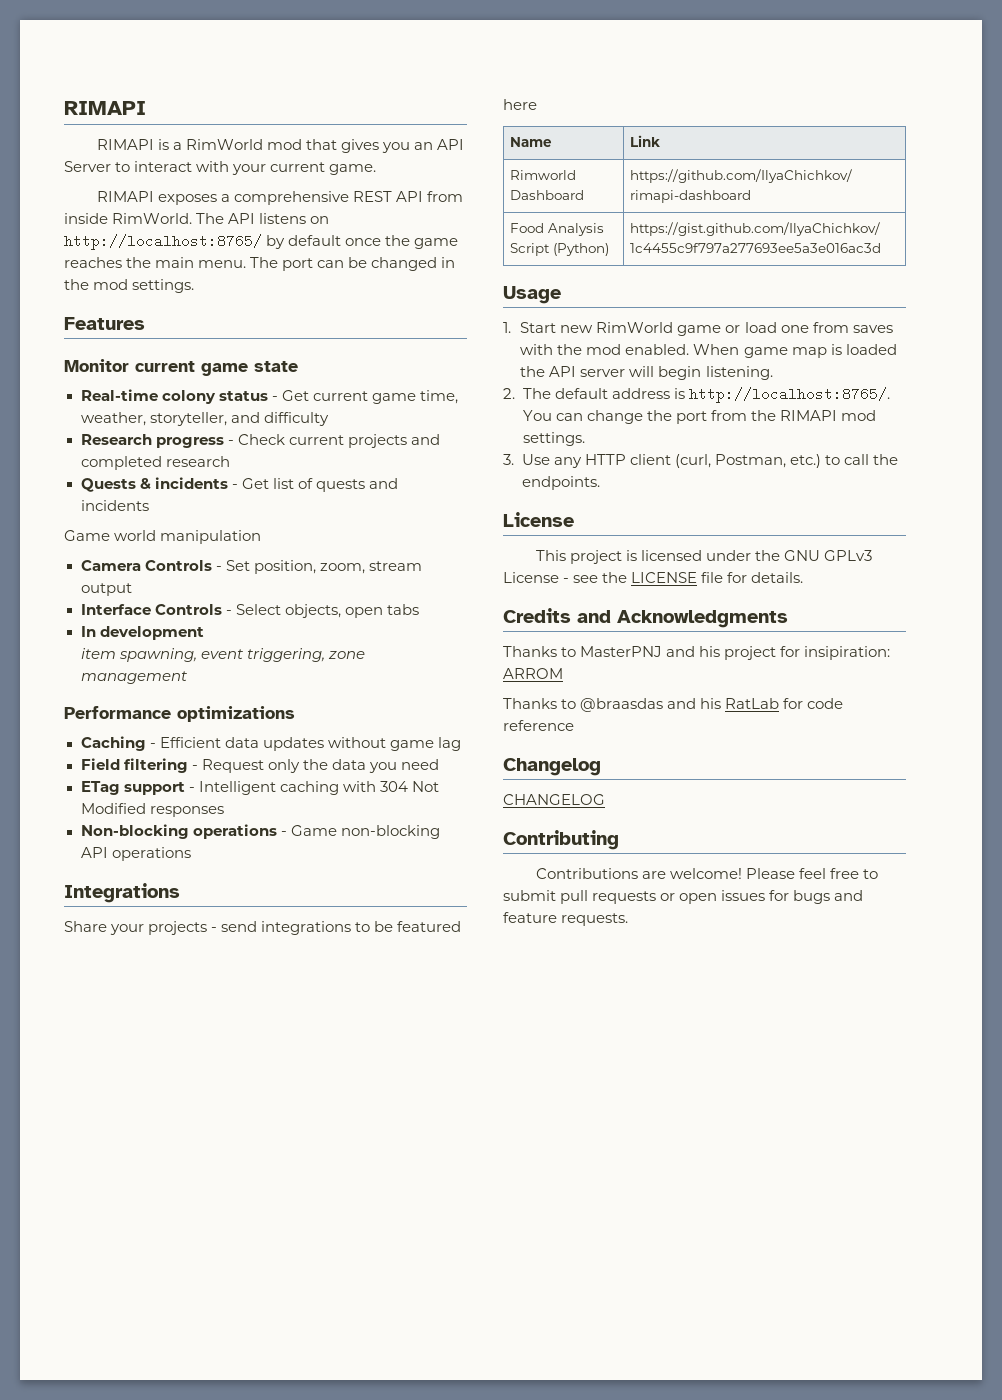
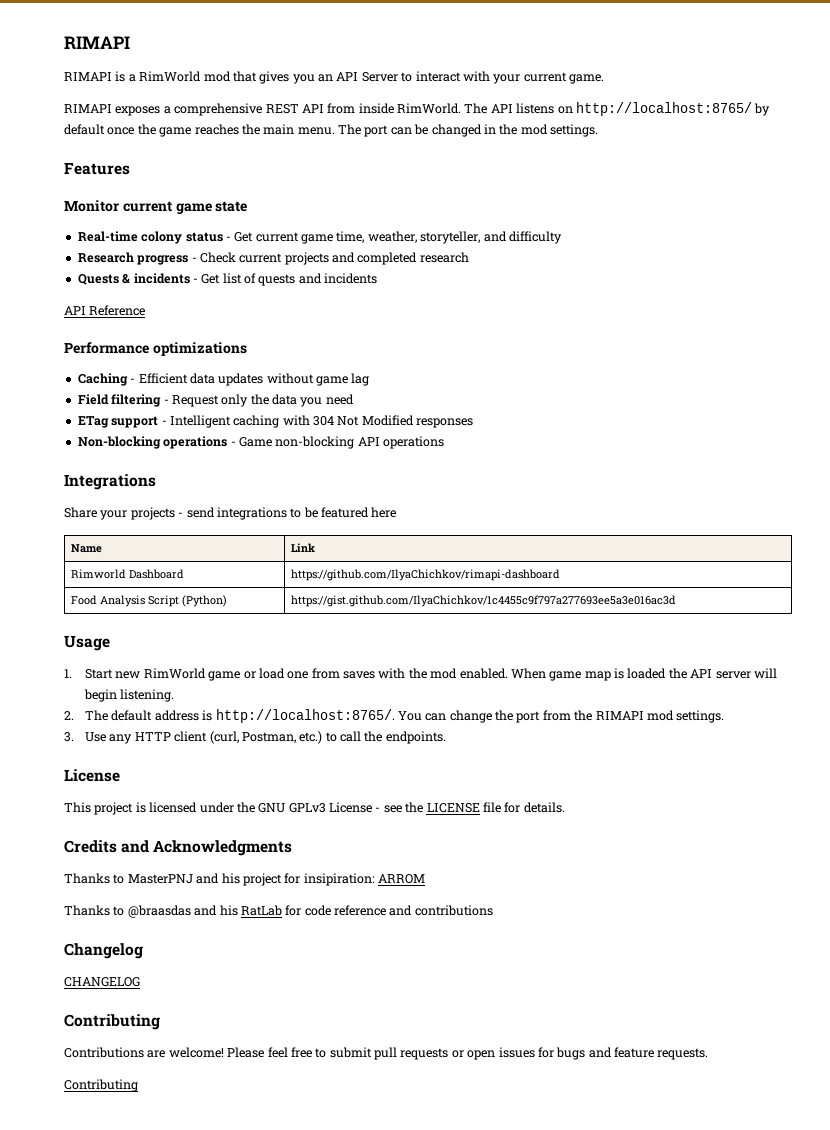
- Game world manipulation
- Camera Controls - Set position, zoom, stream output
- Interface Controls - Select objects, open tabs
- In development
- item spawning, event triggering, zone management
+ API Reference
- Thanks to @braasdas and his RatLab for code reference
+ Thanks to @braasdas and his RatLab for code reference and contributions
  Please feel free to submit pull requests or open issues for bugs and feature requests.
+ Contributing

